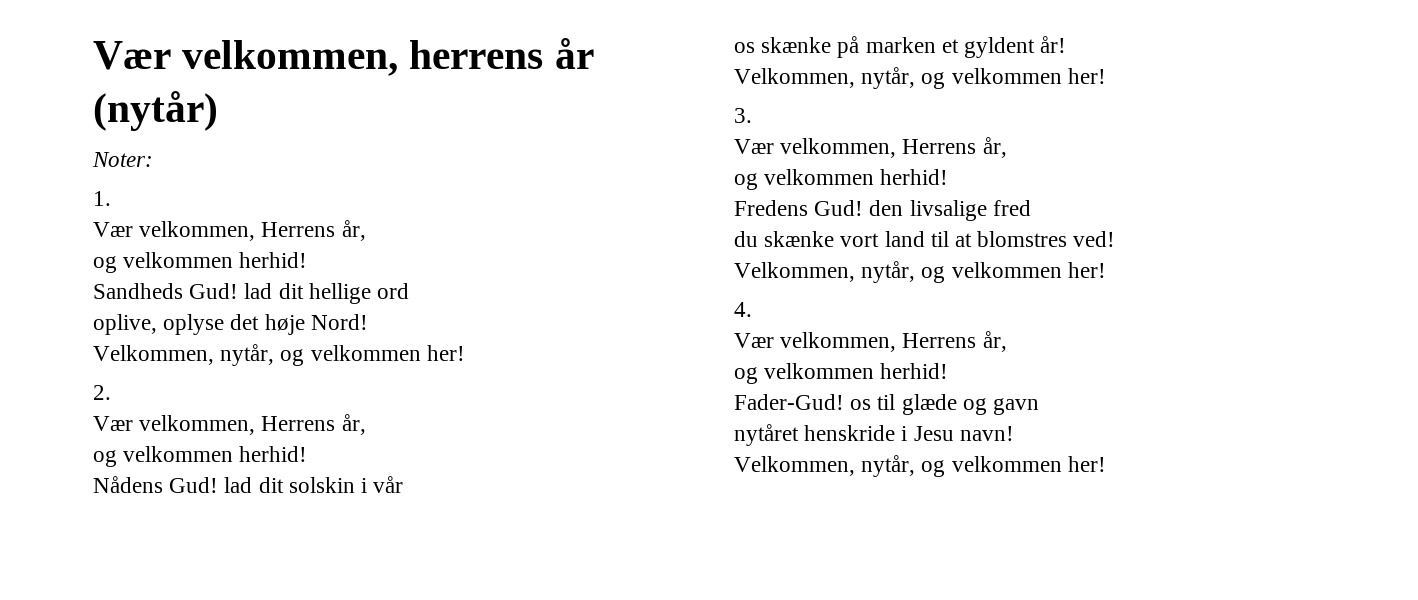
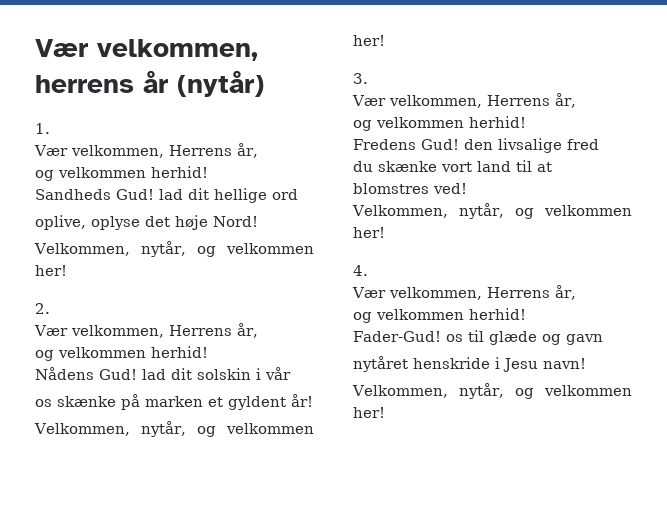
- Noter:

